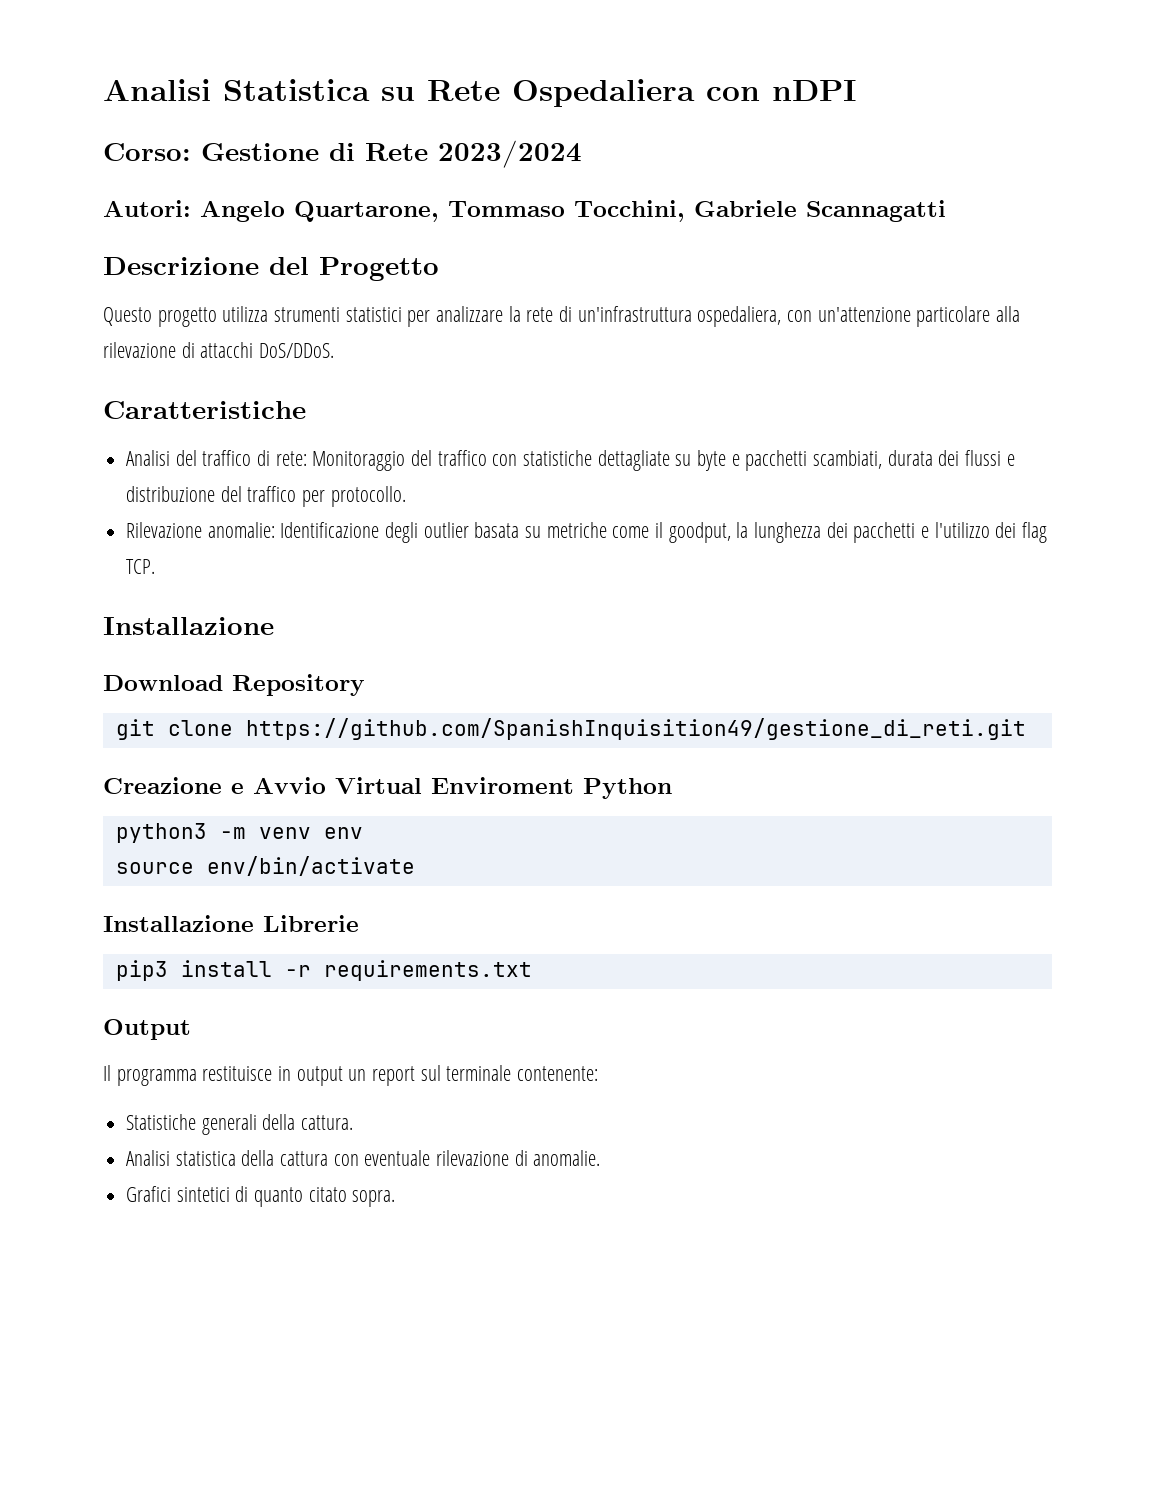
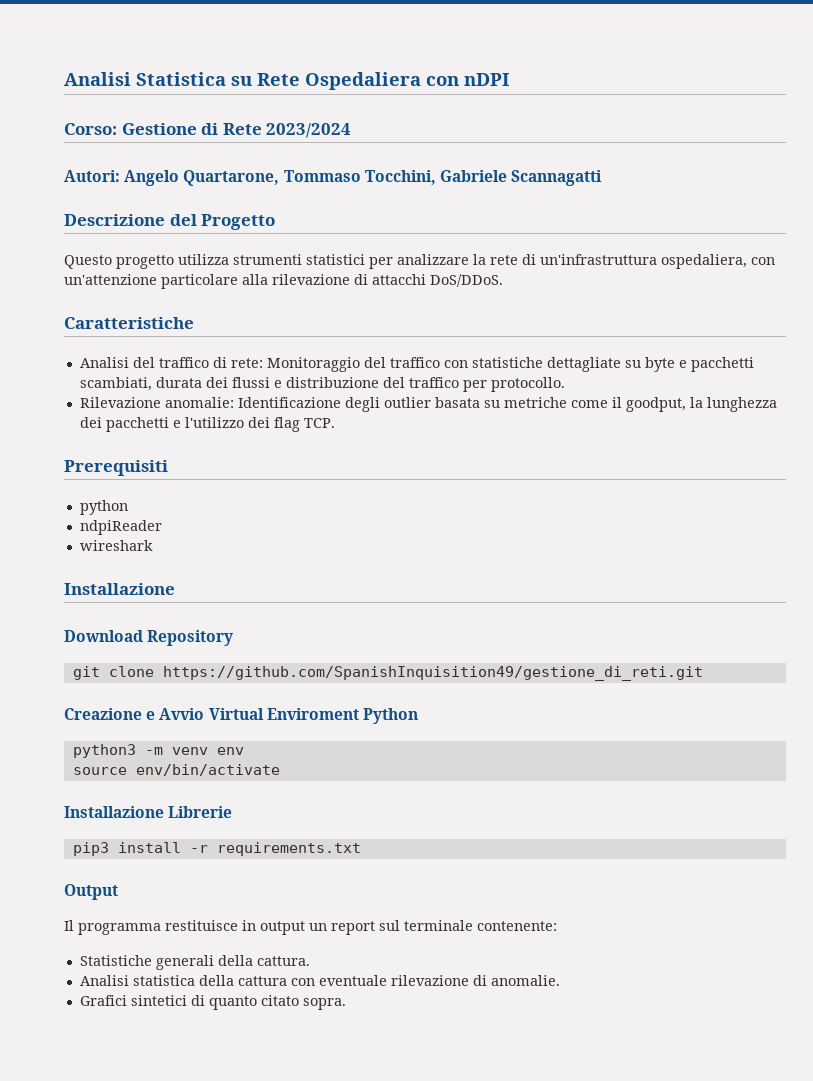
+ Prerequisiti
+ python
+ ndpiReader
+ wireshark

